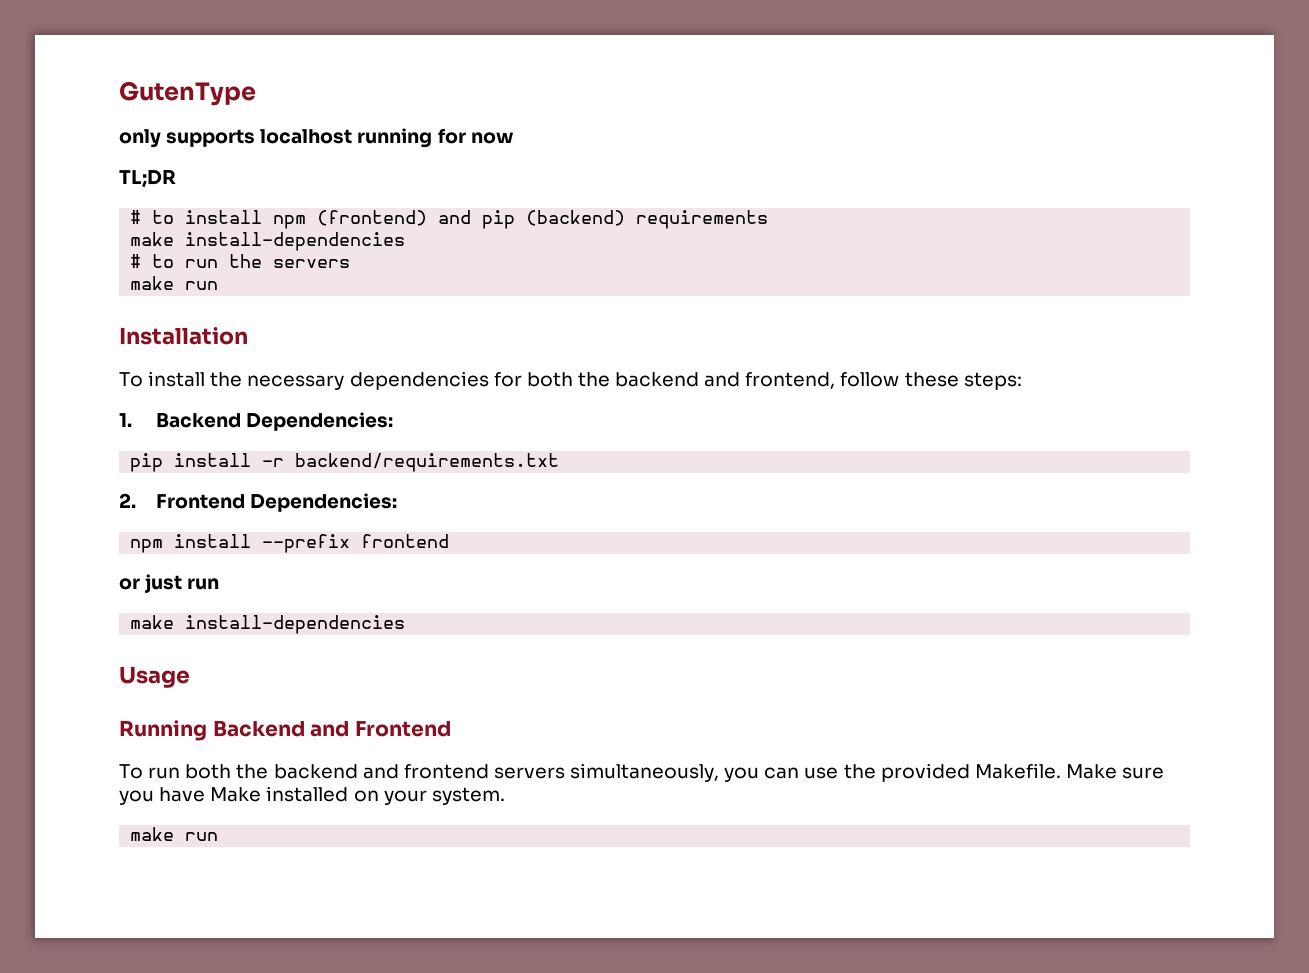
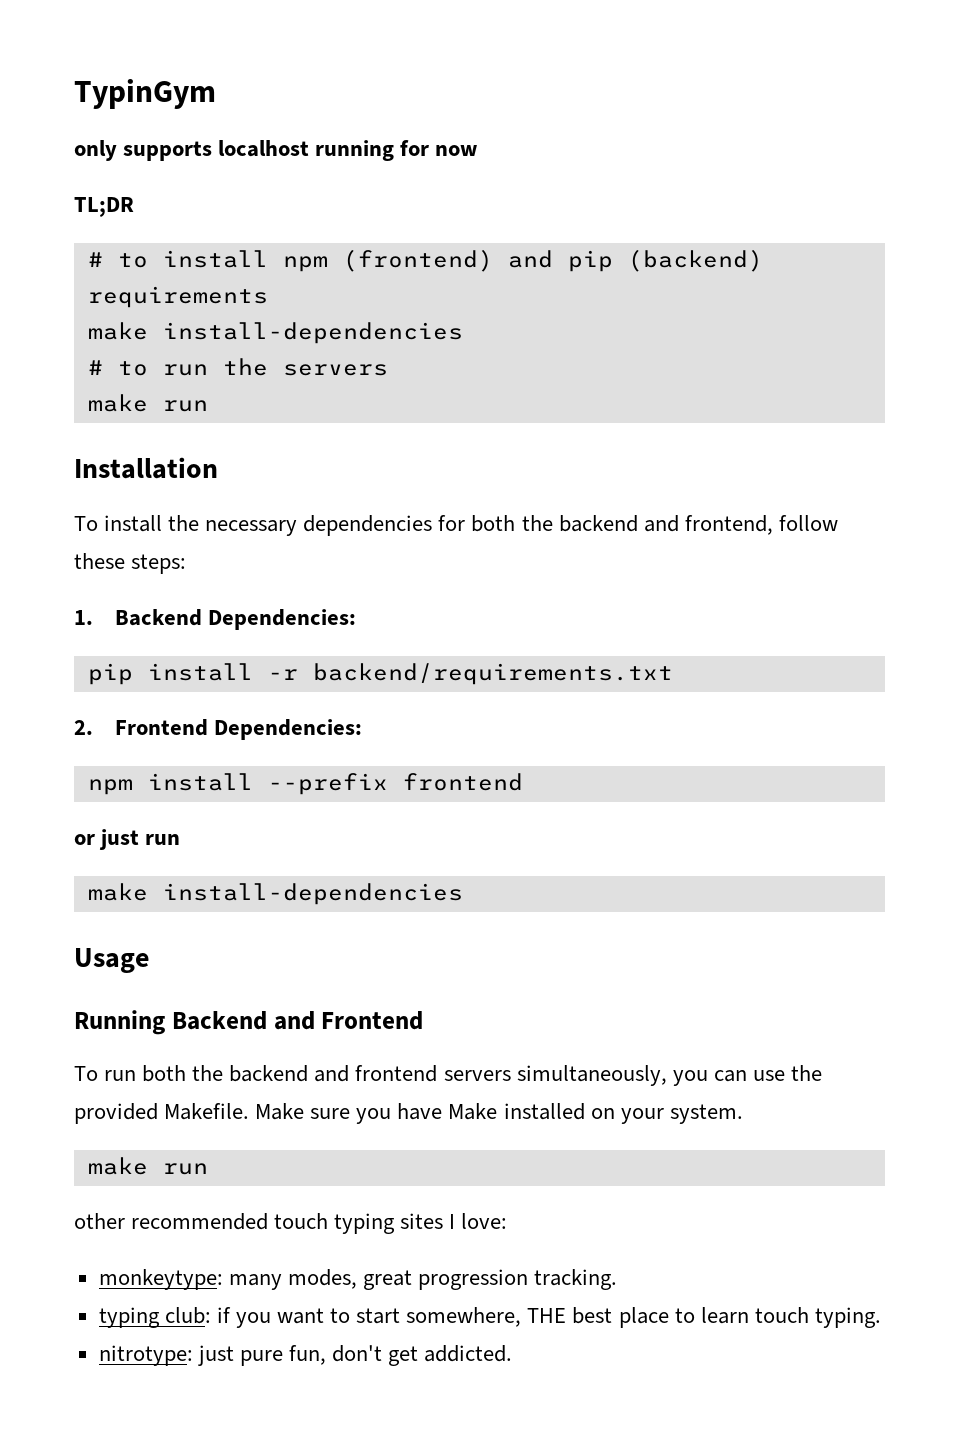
- GutenType
+ TypinGym
+ other recommended touch typing sites I love:
+ monkeytype: many modes, great progression tracking.
+ typing club: if you want to start somewhere, THE best place to learn touch typing.
+ nitrotype: just pure fun, don't get addicted.

